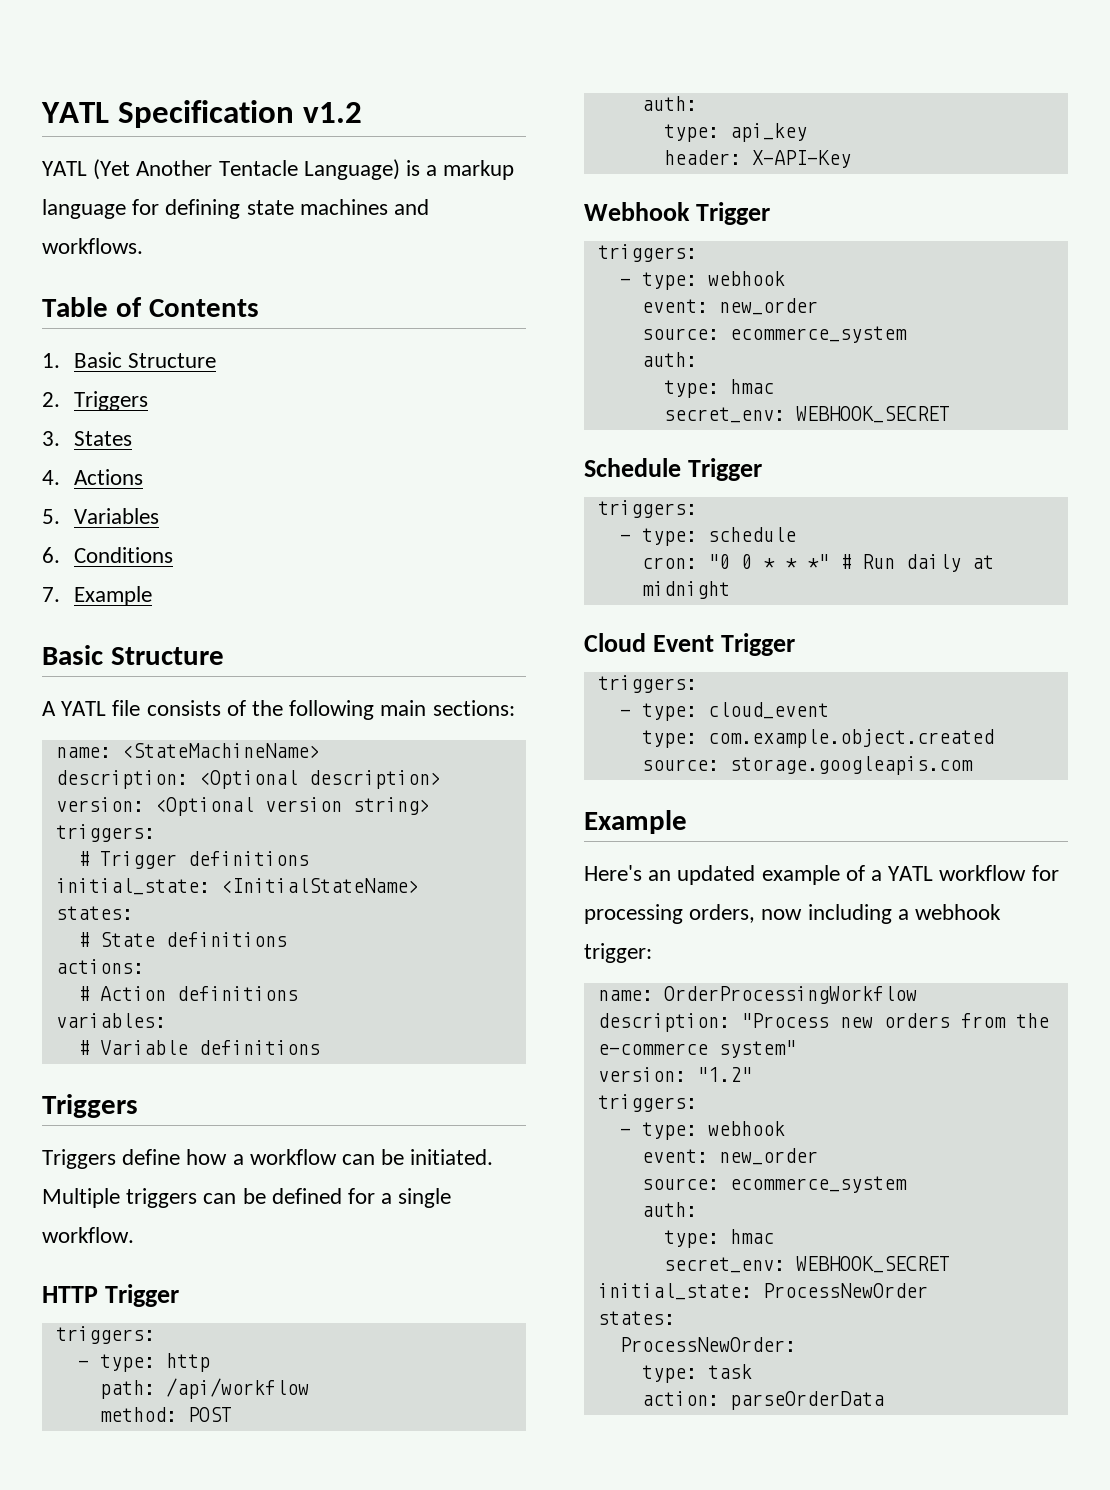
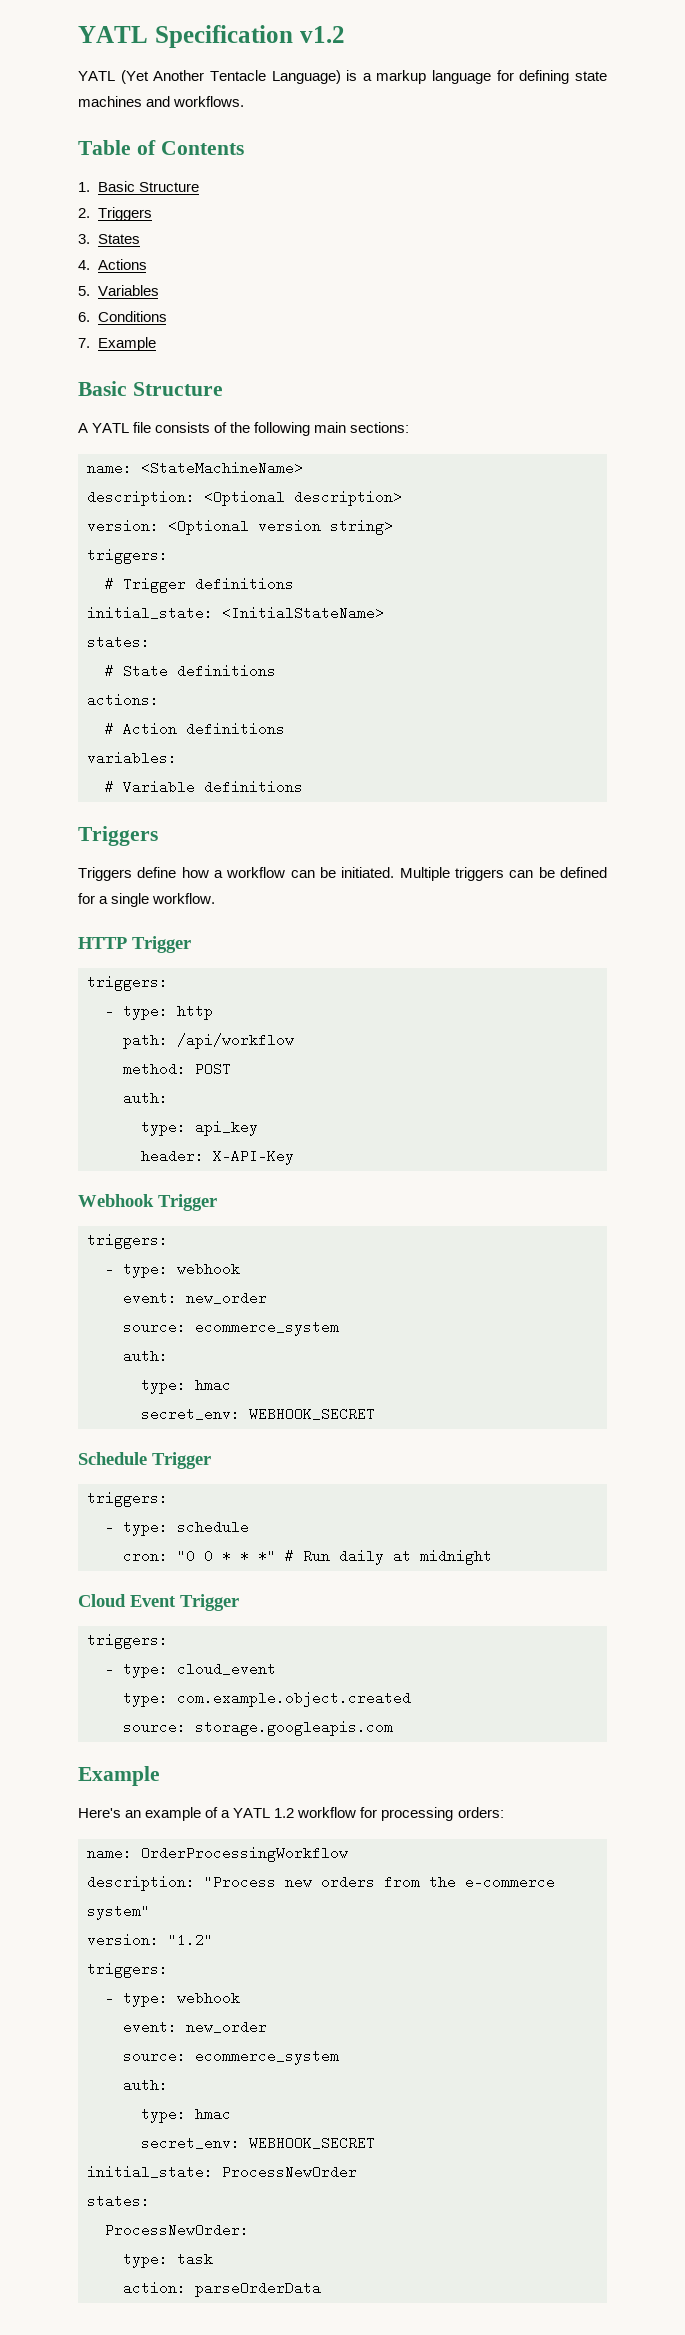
- Here's an updated example of a YATL workflow for processing orders, now including a webhook trigger:
+ Here's an example of a YATL 1.2 workflow for processing orders:

